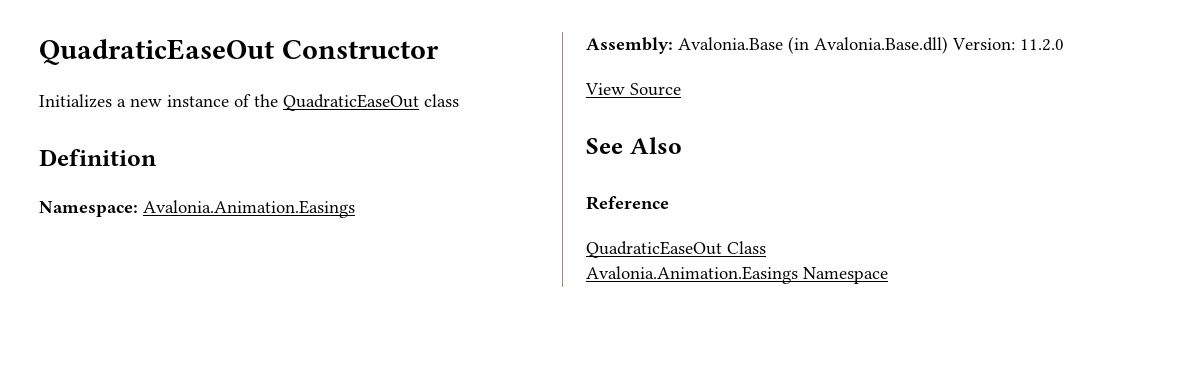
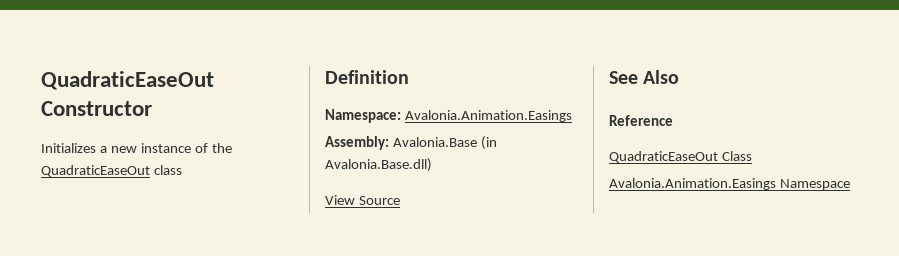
- Assembly: Avalonia.Base (in Avalonia.Base.dll) Version: 11.2.0
+ Assembly: Avalonia.Base (in Avalonia.Base.dll)

